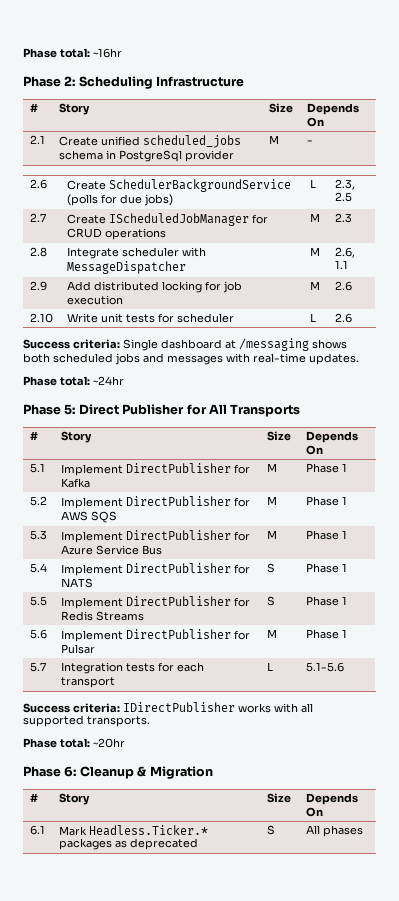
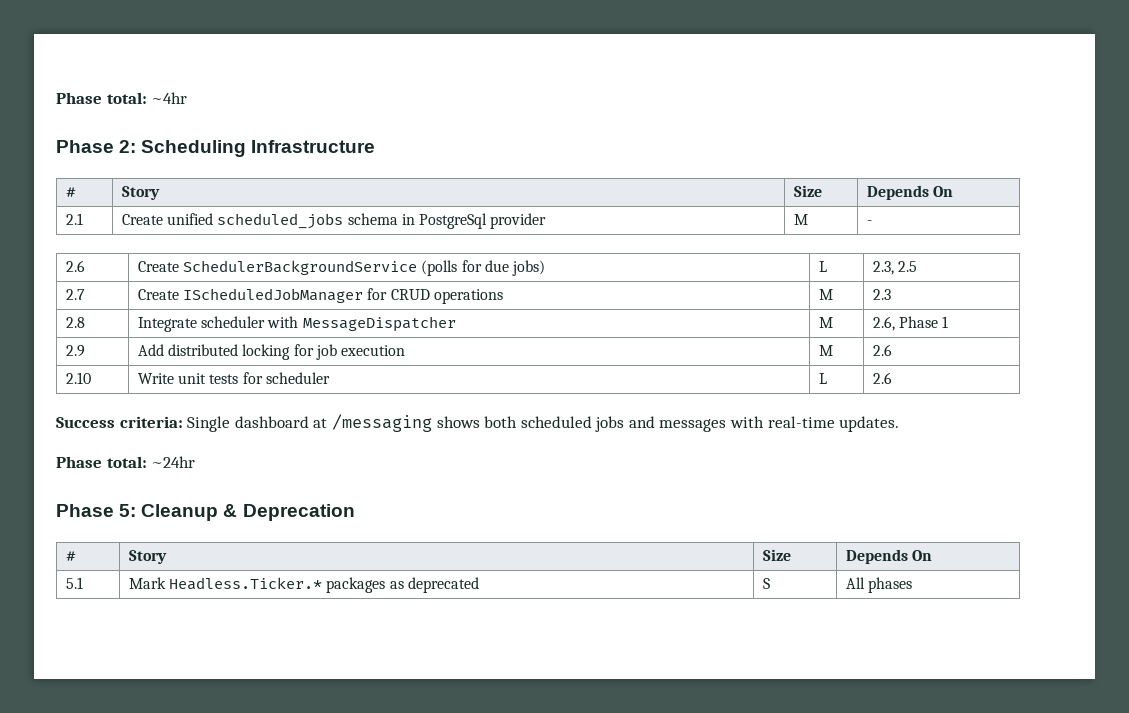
- Phase total: ~16hr
+ Phase total: ~4hr
- 2.8 | Integrate scheduler with MessageDispatcher | M | 2.6, 1.1
+ 2.8 | Integrate scheduler with MessageDispatcher | M | 2.6, Phase 1
- Phase 5: Direct Publisher for All Transports
+ Phase 5: Cleanup & Deprecation
- 5.1 | Implement DirectPublisher for Kafka | M | Phase 1
- 5.2 | Implement DirectPublisher for AWS SQS | M | Phase 1
- 5.3 | Implement DirectPublisher for Azure Service Bus | M | Phase 1
- 5.4 | Implement DirectPublisher for NATS | S | Phase 1
- 5.5 | Implement DirectPublisher for Redis Streams | S | Phase 1
- 5.6 | Implement DirectPublisher for Pulsar | M | Phase 1
- 5.7 | Integration tests for each transport | L | 5.1-5.6
- Success criteria: IDirectPublisher works with all supported transports.
- Phase total: ~20hr
- Phase 6: Cleanup & Migration
- # | Story | Size | Depends On
- 6.1 | Mark Headless.Ticker.* packages as deprecated | S | All phases
+ 5.1 | Mark Headless.Ticker.* packages as deprecated | S | All phases

